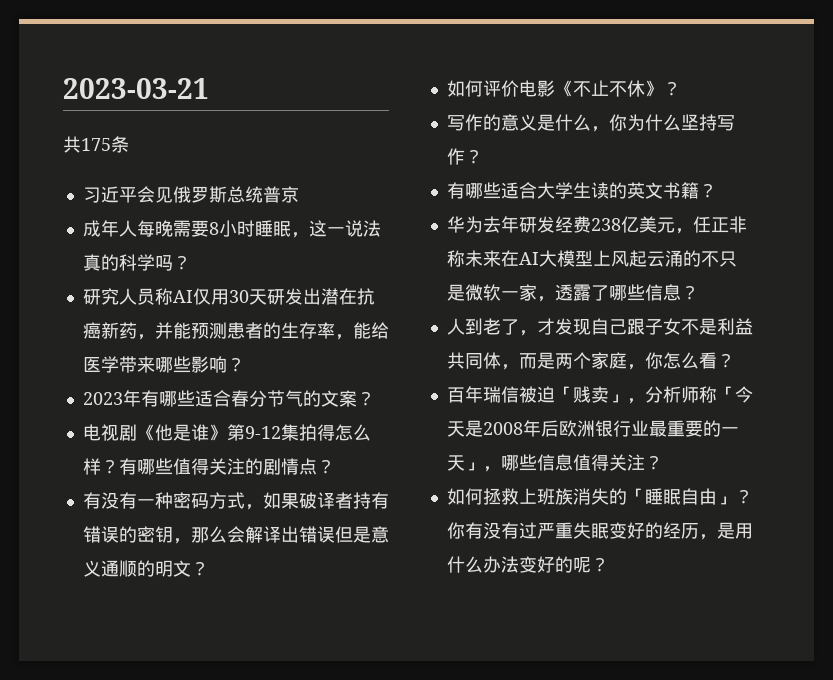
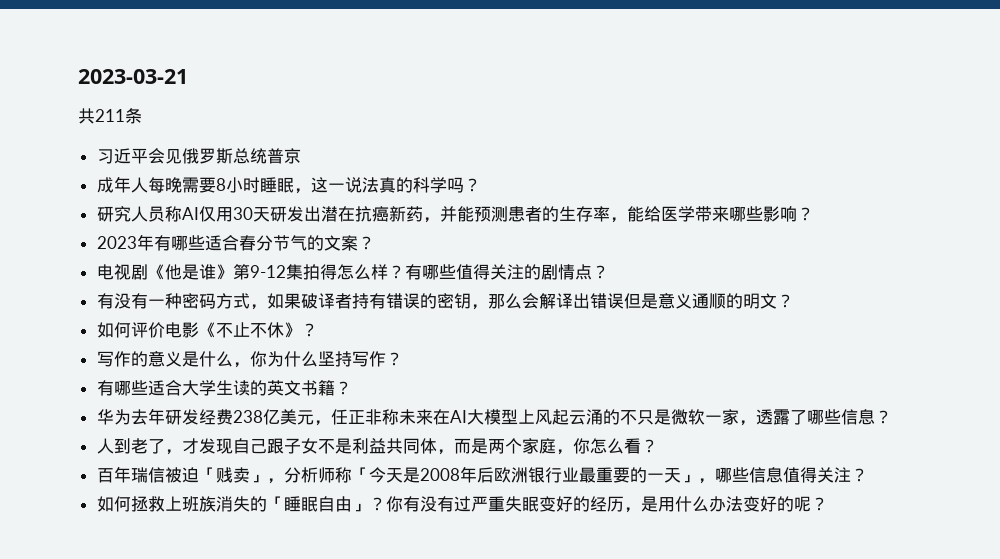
- 共175条
+ 共211条

